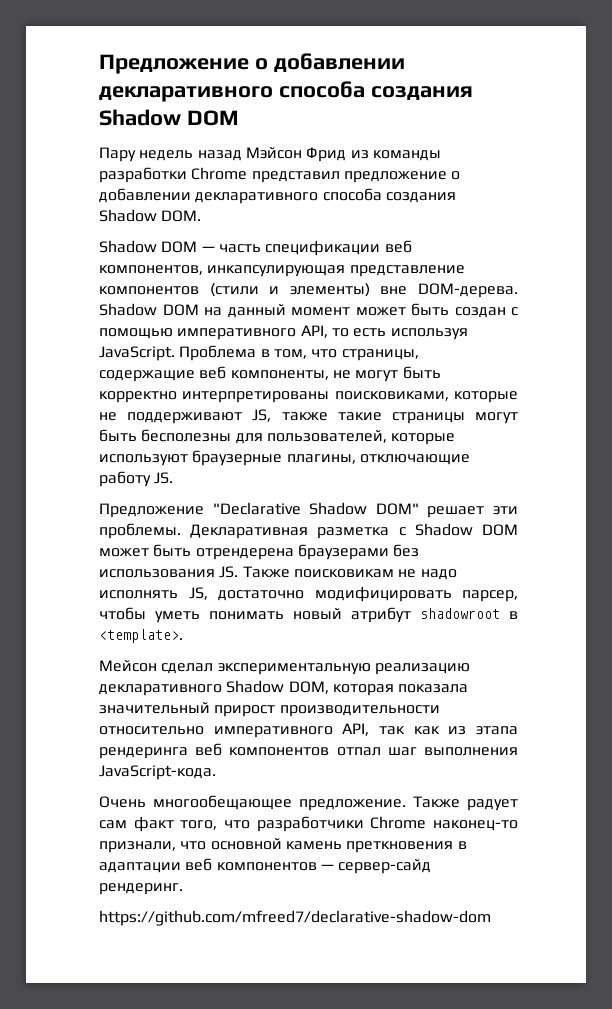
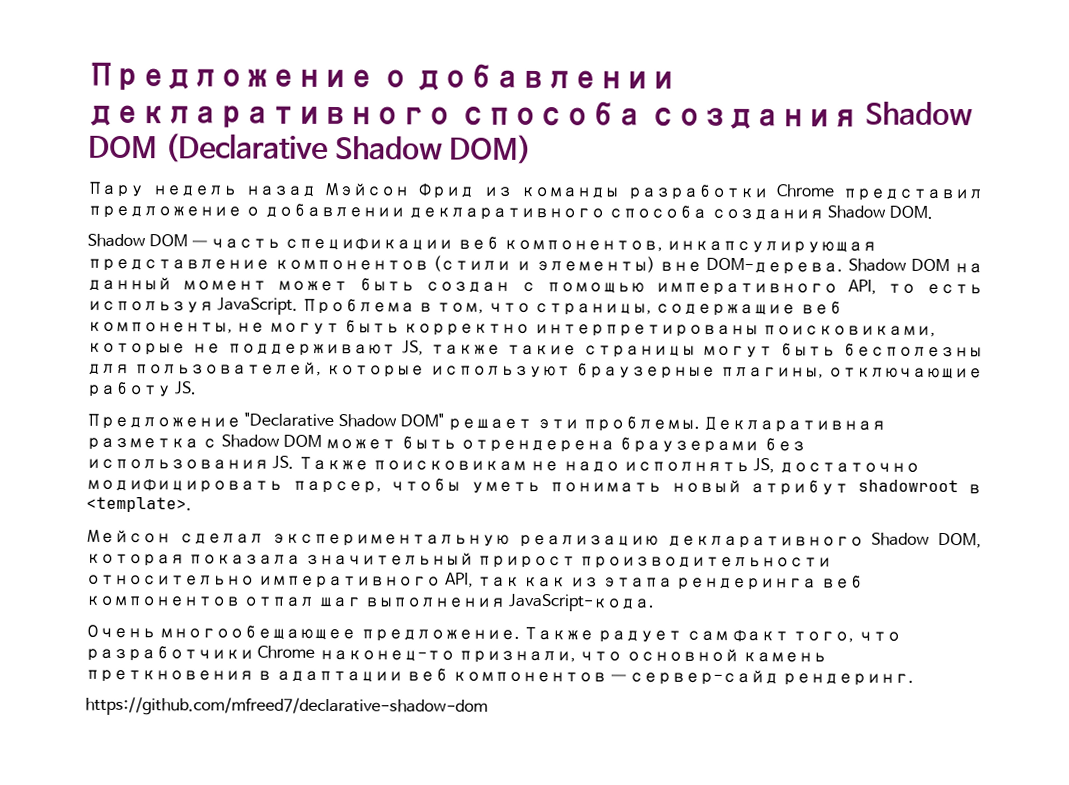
- Предложение о добавлении декларативного способа создания Shadow DOM
+ Предложение о добавлении декларативного способа создания Shadow DOM (Declarative Shadow DOM)

